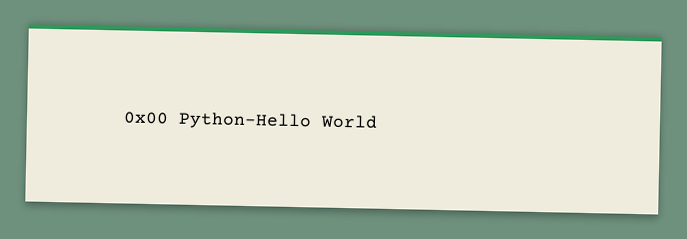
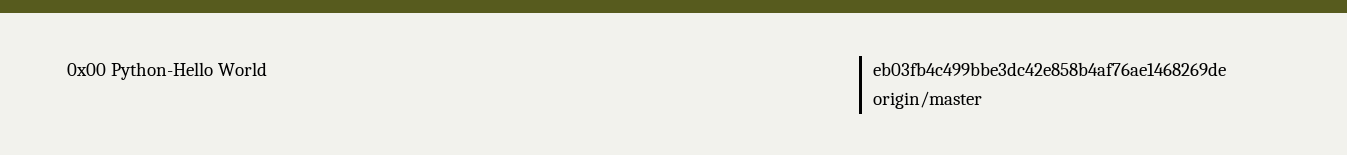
+ eb03fb4c499bbe3dc42e858b4af76ae1468269de origin/master

